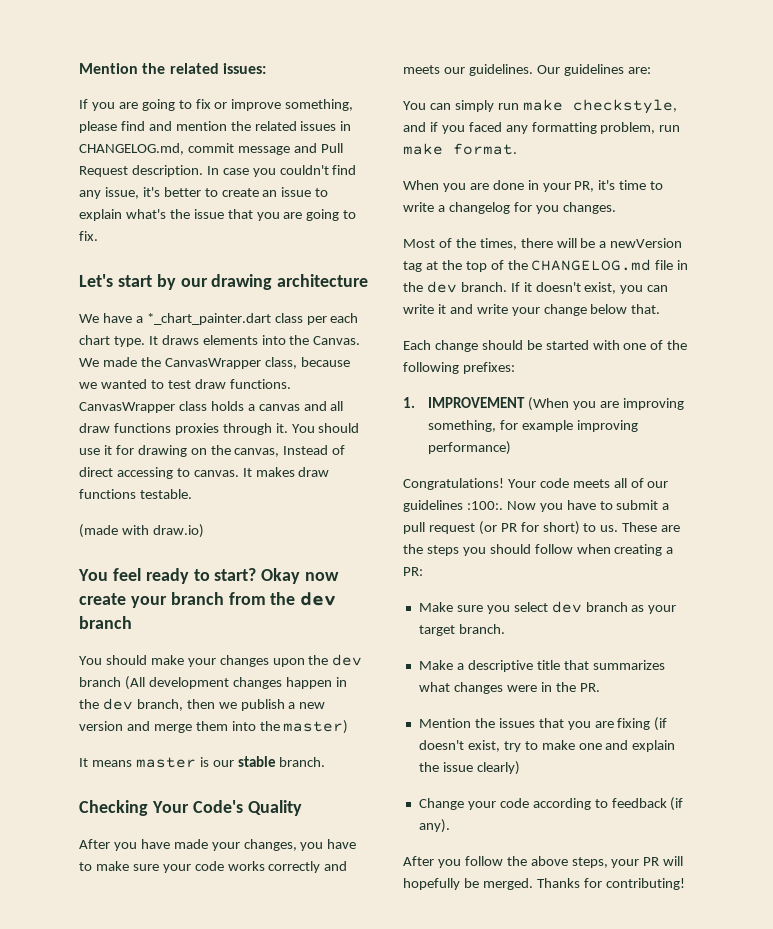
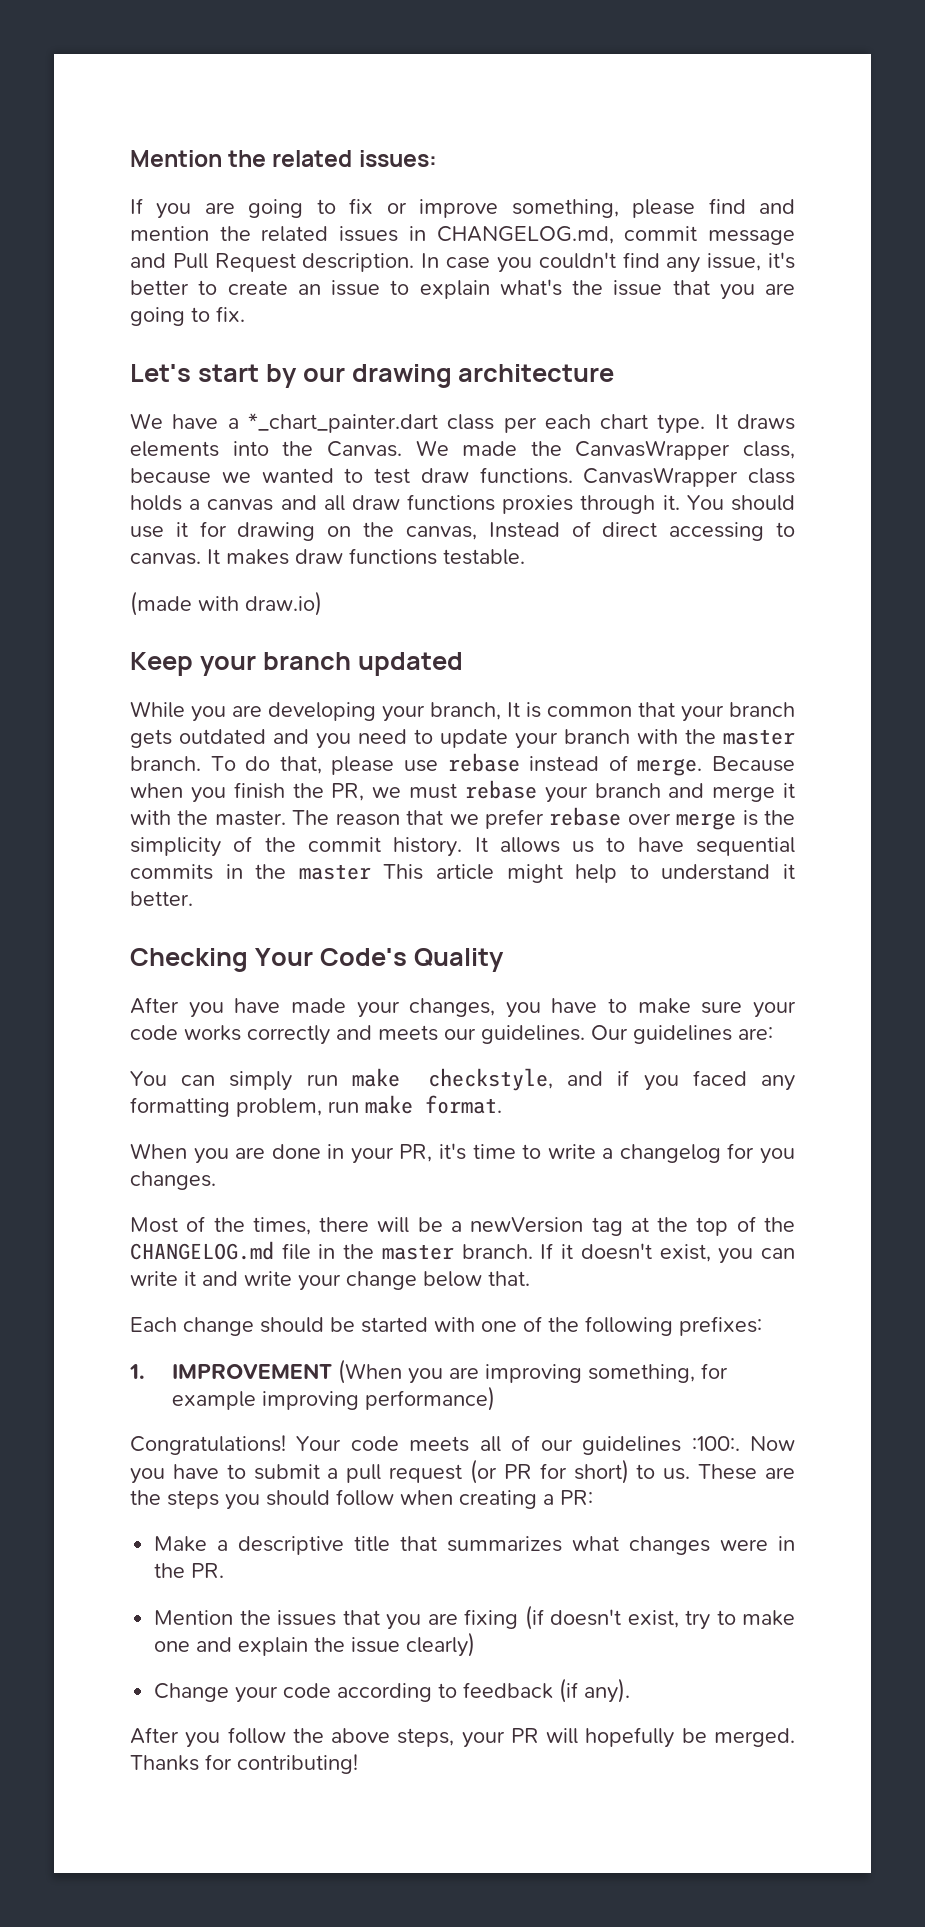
- You feel ready to start? Okay now create your branch from the dev branch
- You should make your changes upon the dev branch (All development changes happen in the dev branch, then we publish a new version and merge them into the master)
- It means master is our stable branch.
+ Keep your branch updated
+ While you are developing your branch, It is common that your branch gets outdated and you need to update your branch with the master branch. To do that, please use rebase instead of merge. Because when you finish the PR, we must rebase your branch and merge it with the master. The reason that we prefer rebase over merge is the simplicity of the commit history. It allows us to have sequential commits in the master This article might help to understand it better.
- Most of the times, there will be a newVersion tag at the top of the CHANGELOG.md file in the dev branch.
+ Most of the times, there will be a newVersion tag at the top of the CHANGELOG.md file in the master branch.
- Make sure you select dev branch as your target branch.

